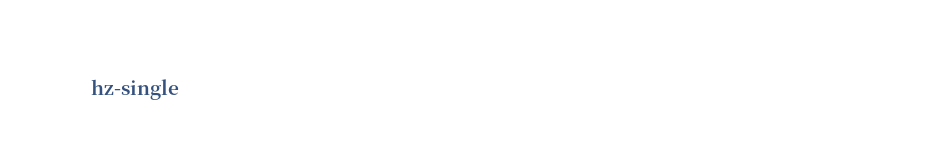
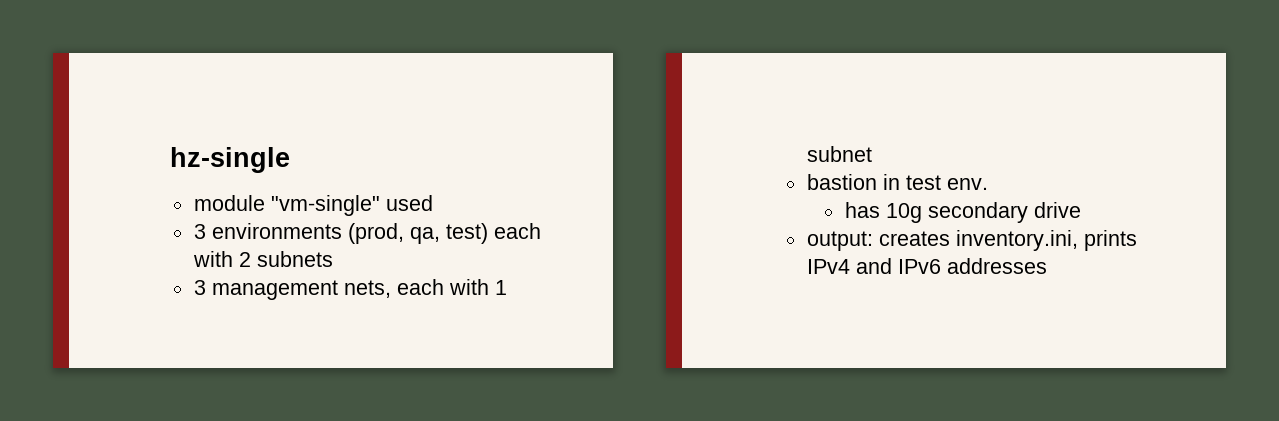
+ module "vm-single" used
+ 3 environments (prod, qa, test) each with 2 subnets
+ 3 management nets, each with 1 subnet
+ bastion in test env.
+ has 10g secondary drive
+ output: creates inventory.ini, prints IPv4 and IPv6 addresses

